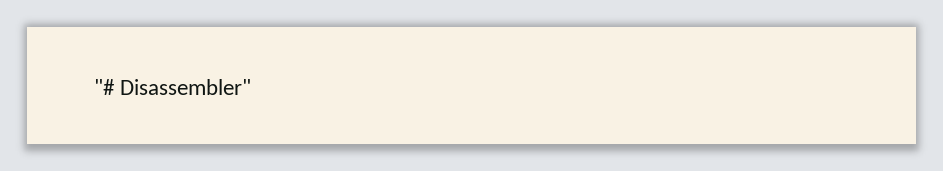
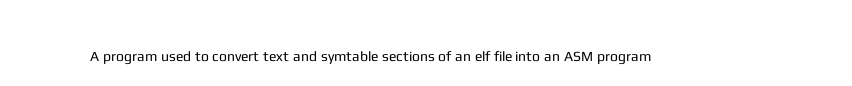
- "# Disassembler"
+ A program used to convert text and symtable sections of an elf file into an ASM program

